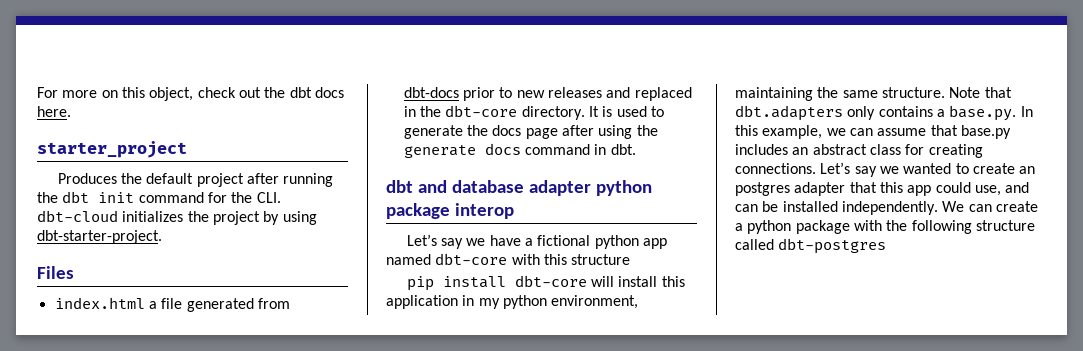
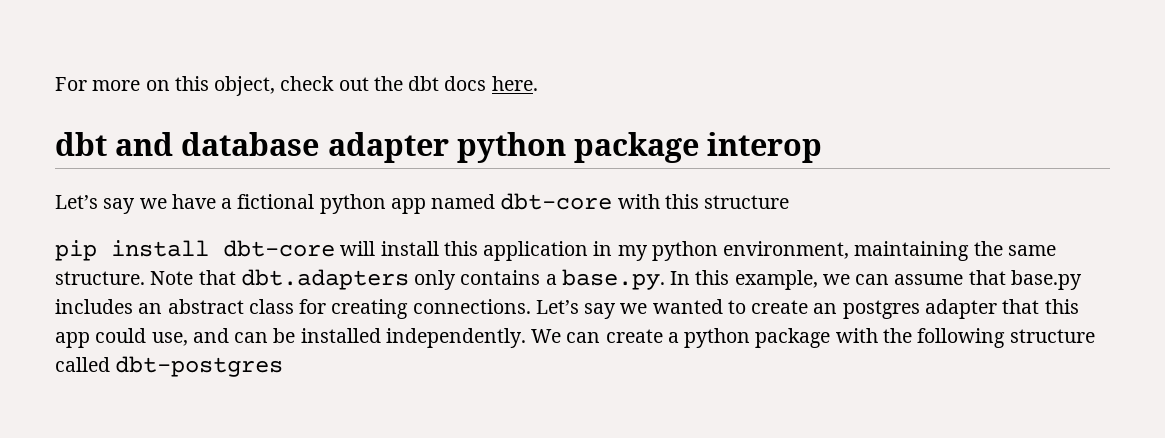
- starter_project
- Produces the default project after running the dbt init command for the CLI. dbt-cloud initializes the project by using dbt-starter-project.
- Files
- index.html a file generated from dbt-docs prior to new releases and replaced in the dbt-core directory. It is used to generate the docs page after using the generate docs command in dbt.

